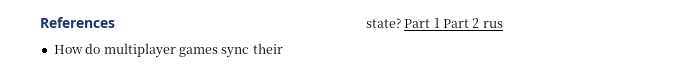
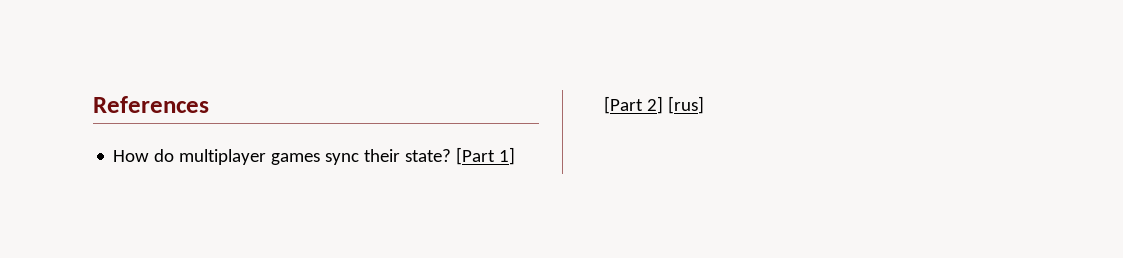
- Part 1 Part 2 rus
+ [Part 1] [Part 2] [rus]

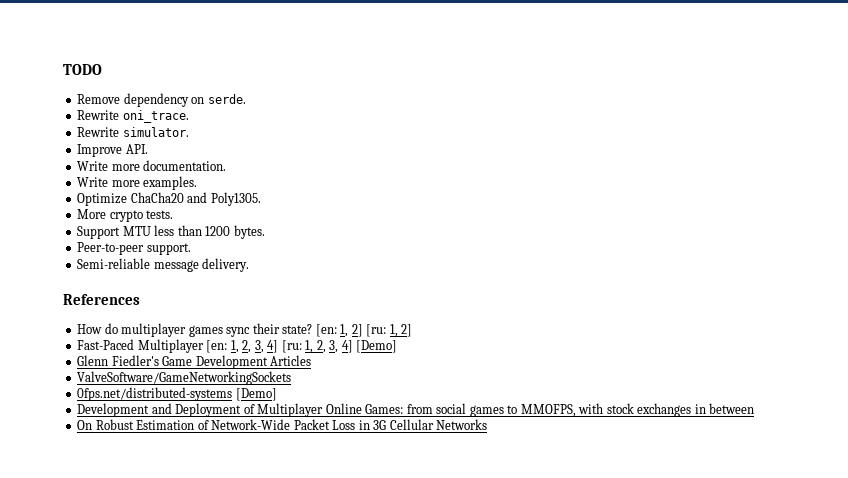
+ TODO
+ Remove dependency on serde.
+ Rewrite oni_trace.
+ Rewrite simulator.
+ Improve API.
+ Write more documentation.
+ Write more examples.
+ Optimize ChaCha20 and Poly1305.
+ More crypto tests.
+ Support MTU less than 1200 bytes.
+ Peer-to-peer support.
+ Semi-reliable message delivery.
- [Part 1] [Part 2] [rus]
+ [en: 1, 2] [ru: 1, 2]
+ Fast-Paced Multiplayer [en: 1, 2, 3, 4] [ru: 1, 2, 3, 4] [Demo]
+ Glenn Fiedler's Game Development Articles
+ ValveSoftware/GameNetworkingSockets
+ 0fps.net/distributed-systems [Demo]
+ Development and Deployment of Multiplayer Online Games: from social games to MMOFPS, with stock exchanges in between
+ On Robust Estimation of Network-Wide Packet Loss in 3G Cellular Networks

